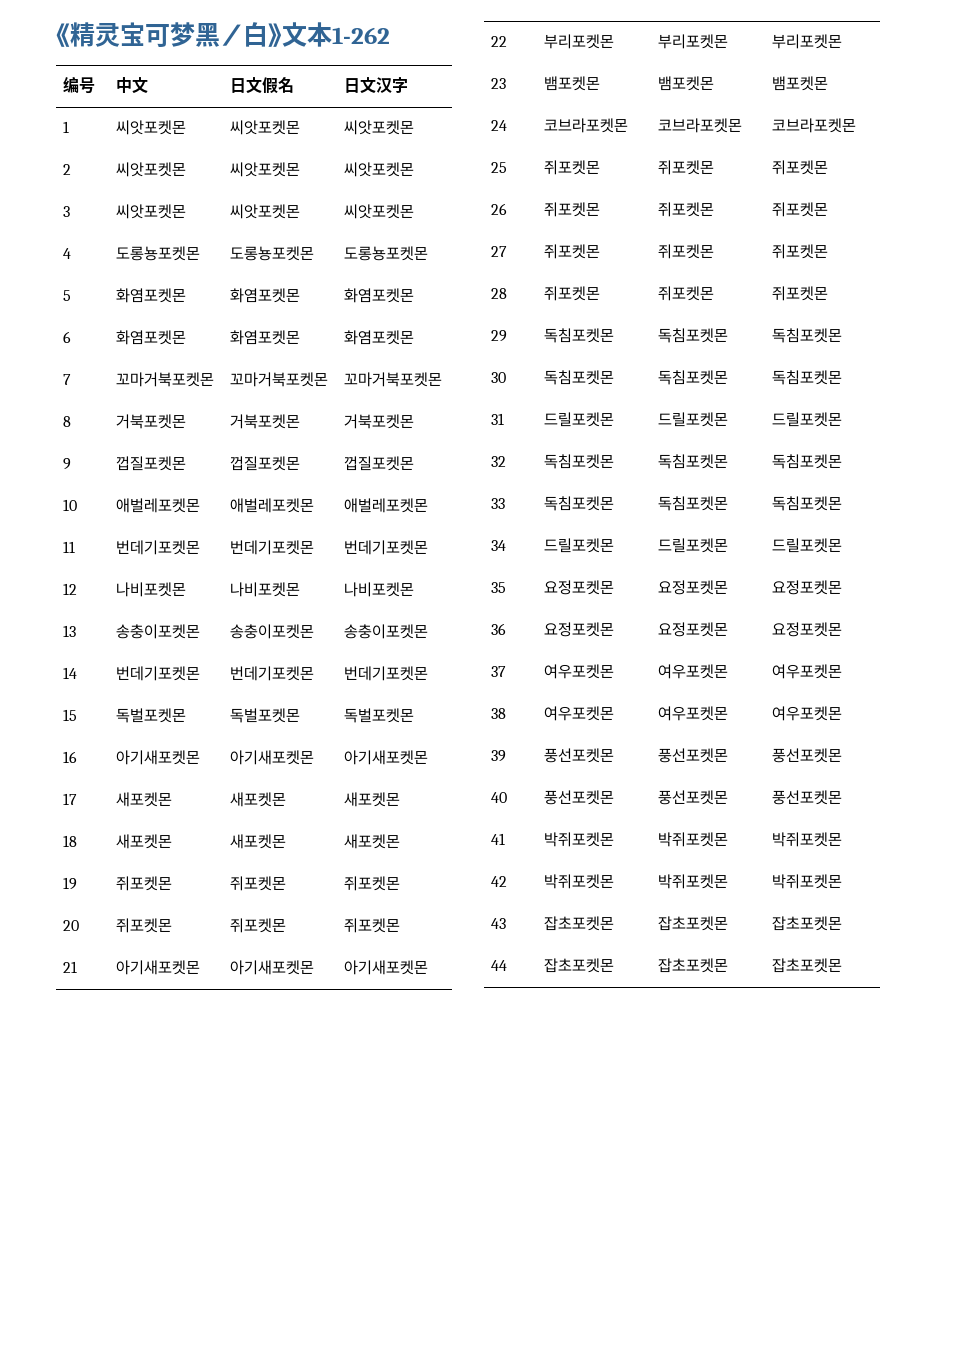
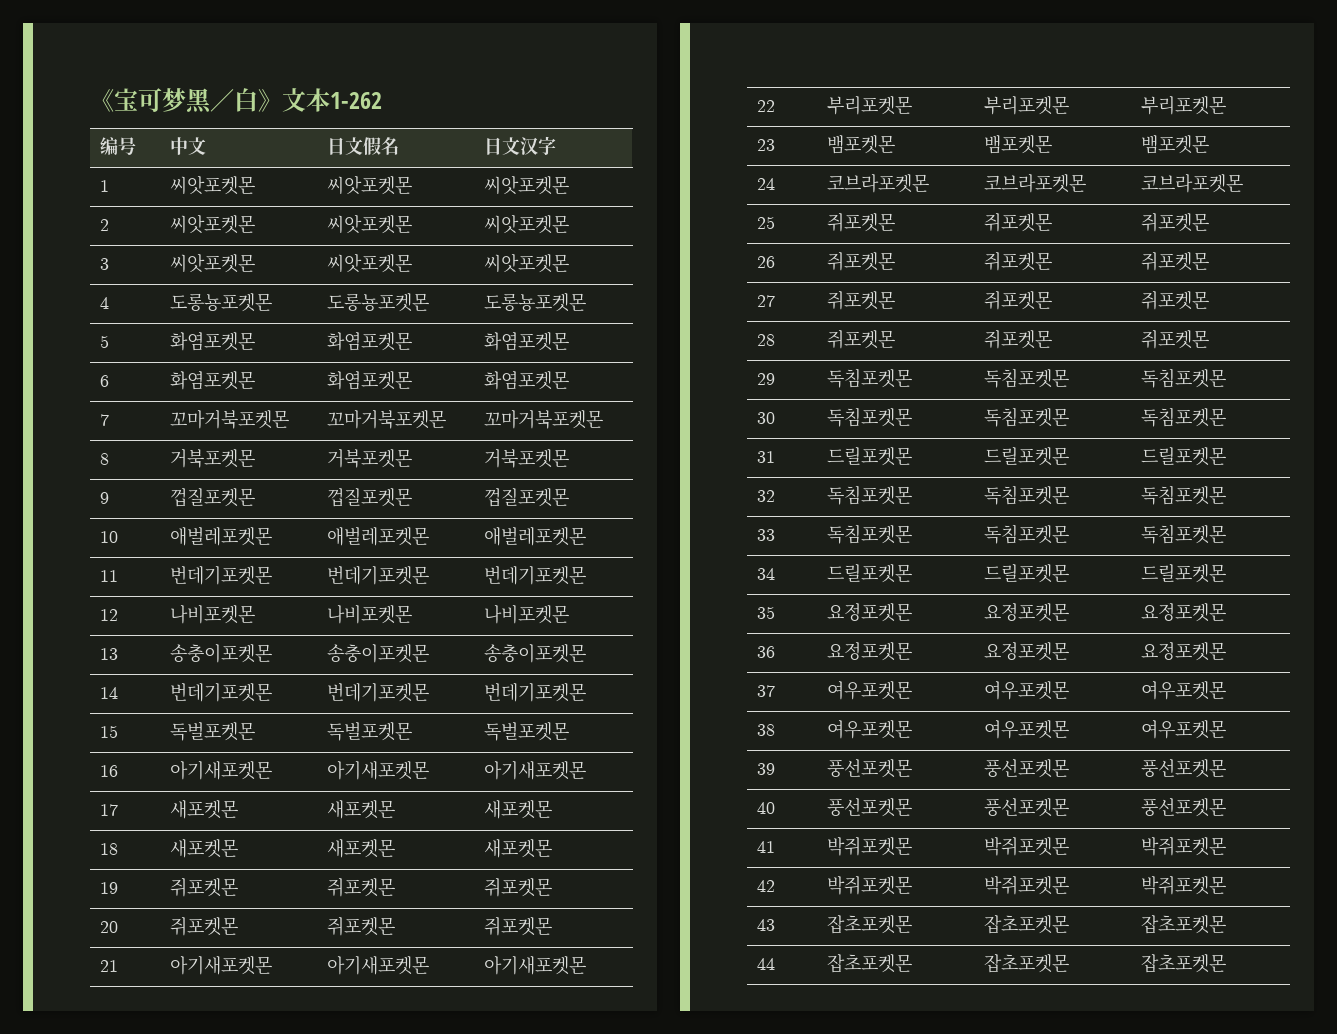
- 《精灵宝可梦黑／白》文本1-262
+ 《宝可梦黑／白》文本1-262

